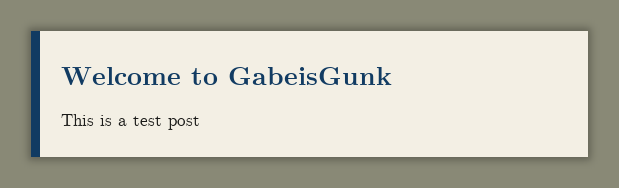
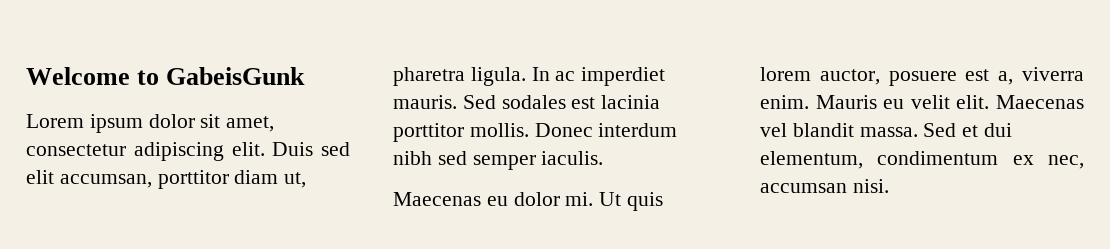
- This is a test post
+ Lorem ipsum dolor sit amet, consectetur adipiscing elit. Duis sed elit accumsan, porttitor diam ut, pharetra ligula. In ac imperdiet mauris. Sed sodales est lacinia porttitor mollis. Donec interdum nibh sed semper iaculis.
+ Maecenas eu dolor mi. Ut quis lorem auctor, posuere est a, viverra enim. Mauris eu velit elit. Maecenas vel blandit massa. Sed et dui elementum, condimentum ex nec, accumsan nisi.

